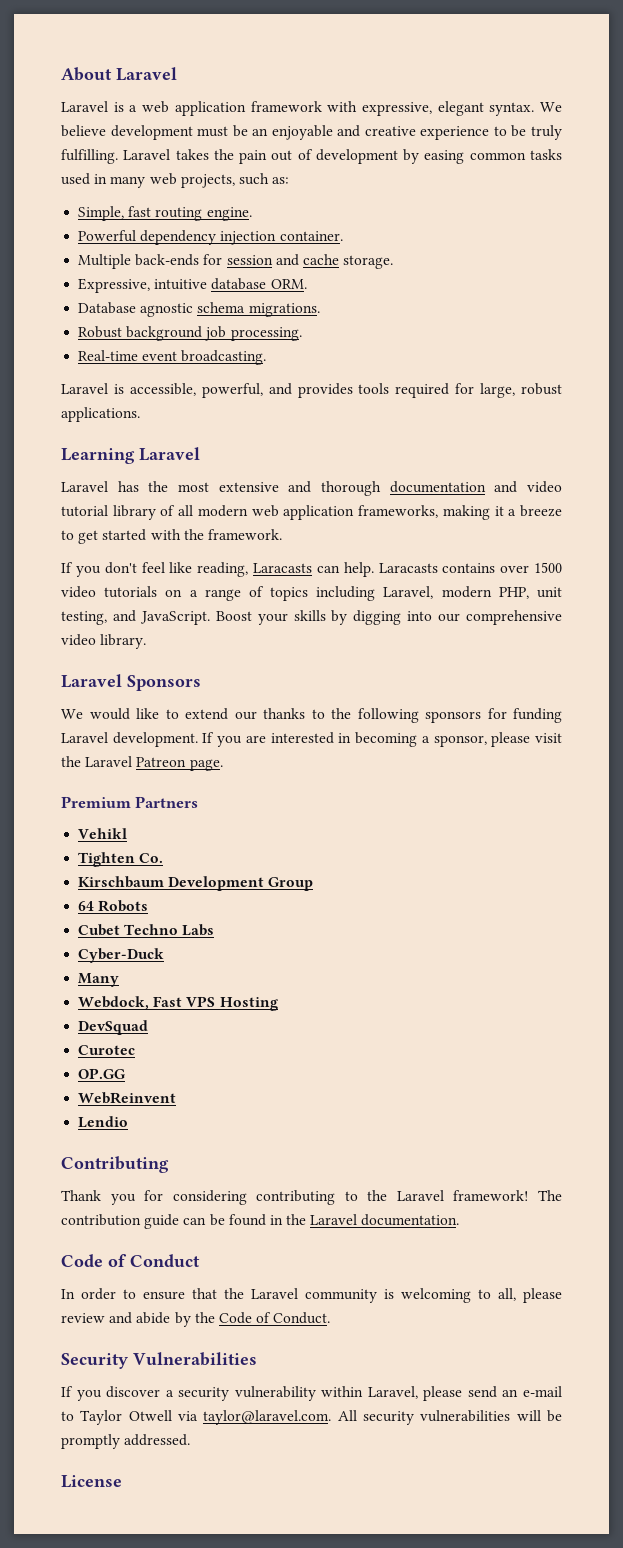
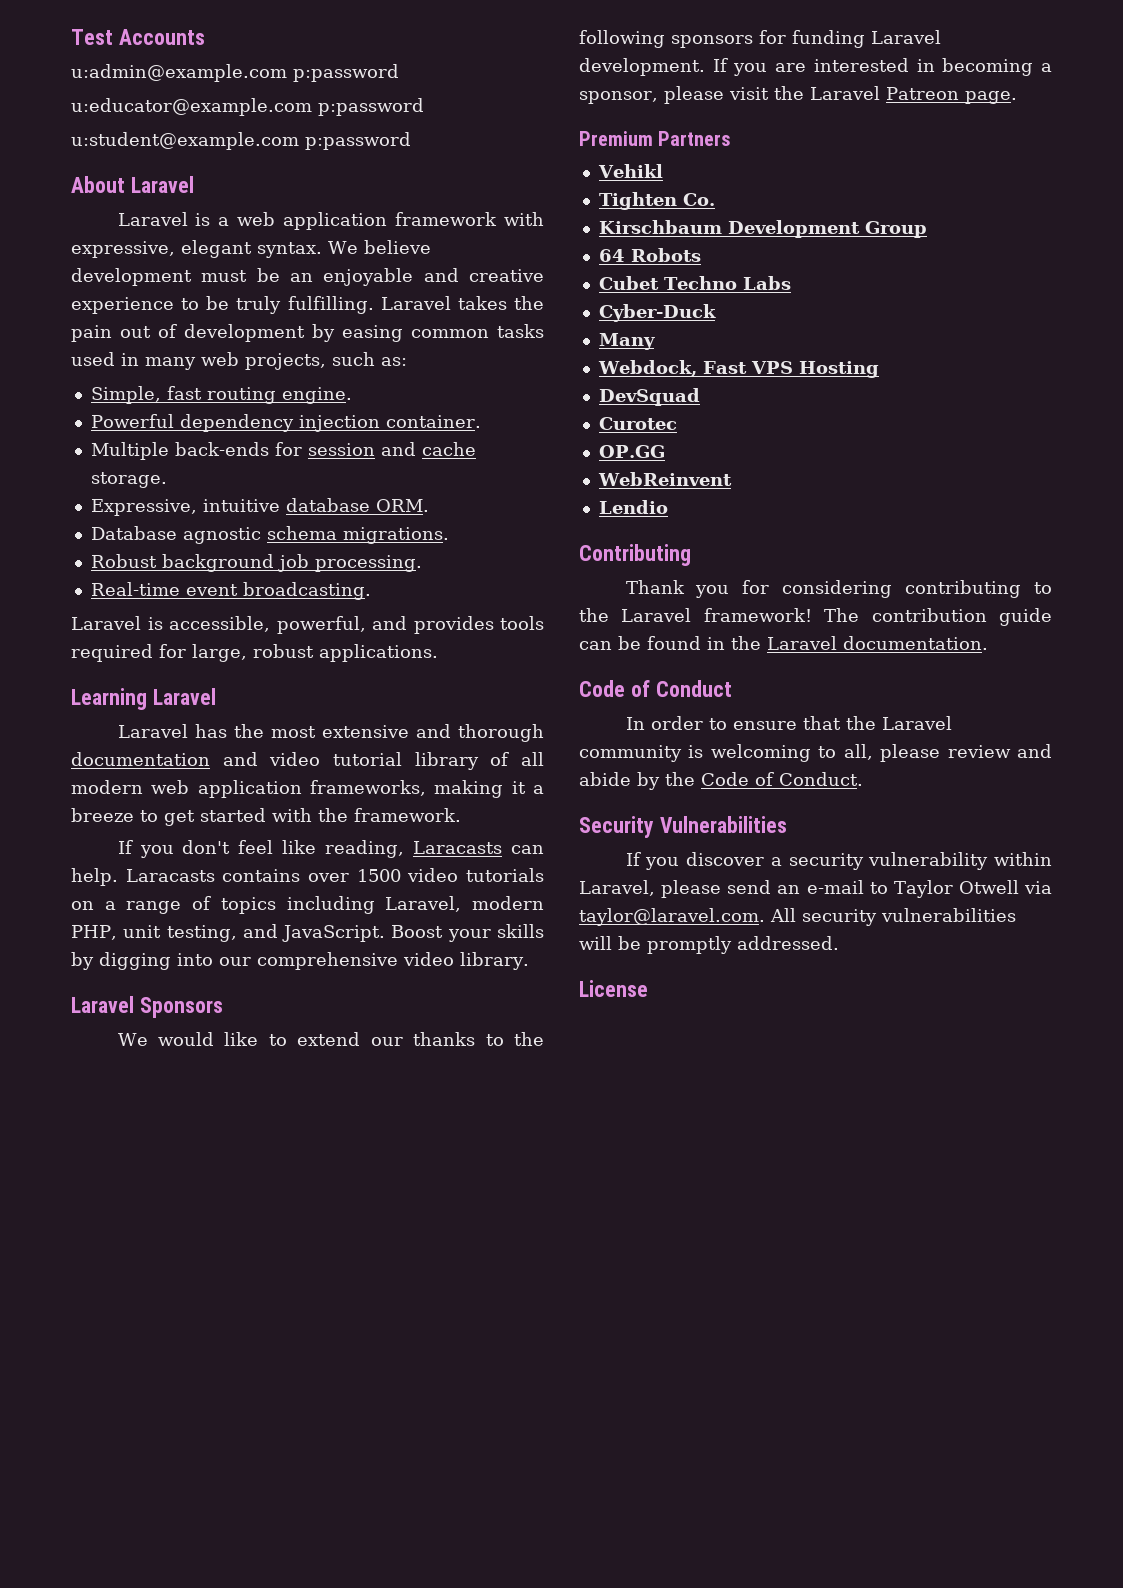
+ Test Accounts
+ u:admin@example.com p:password
+ u:educator@example.com p:password
+ u:student@example.com p:password

